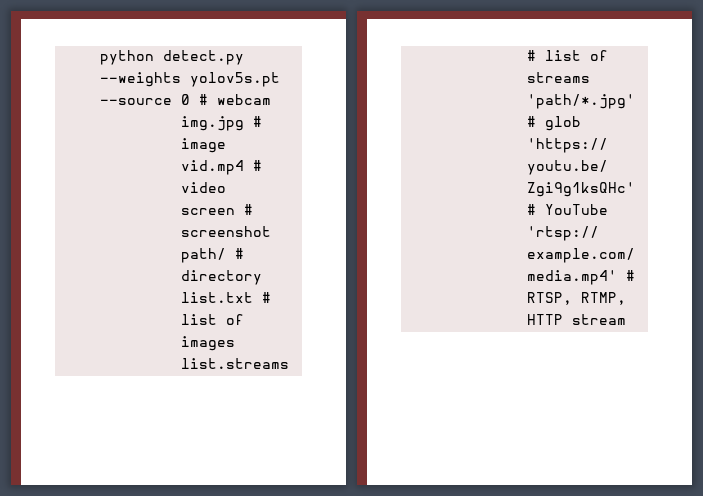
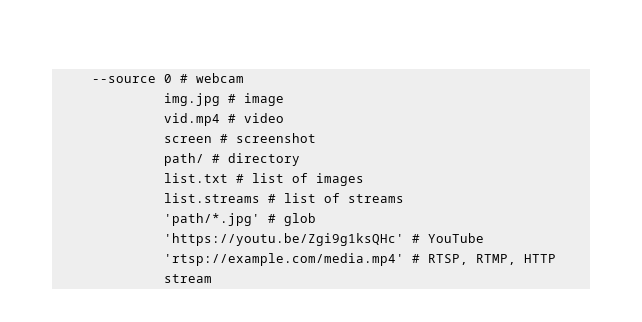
- python detect.py --weights yolov5s.pt --source 0 # webcam
+ --source 0 # webcam

